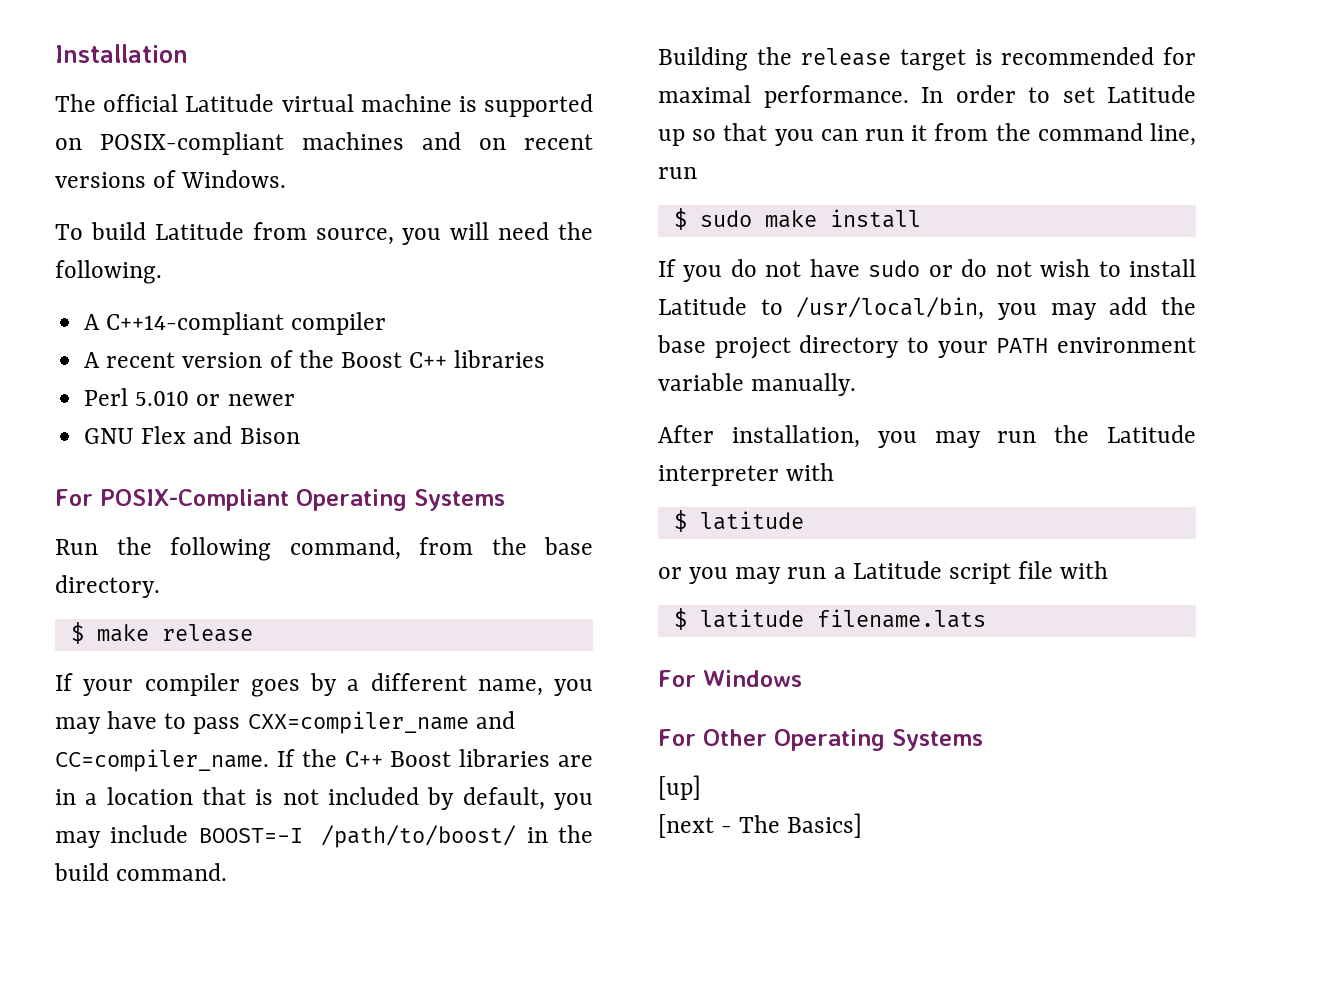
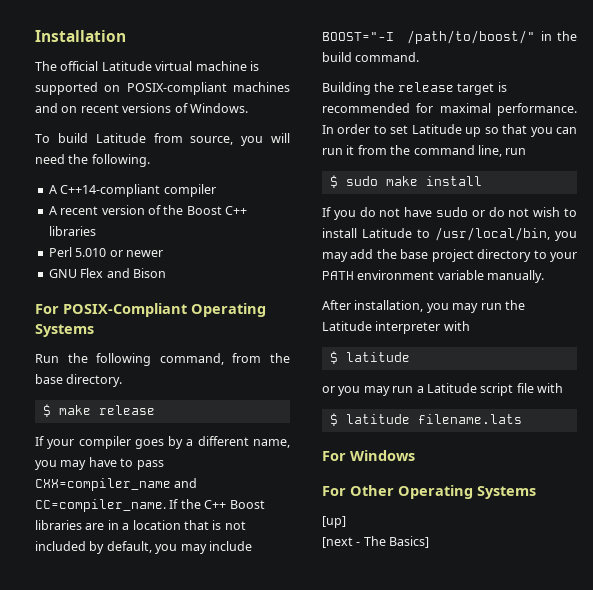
- If the C++ Boost libraries are in a location that is not included by default, you may include BOOST=-I /path/to/boost/ in the build command.
+ If the C++ Boost libraries are in a location that is not included by default, you may include BOOST="-I /path/to/boost/" in the build command.

